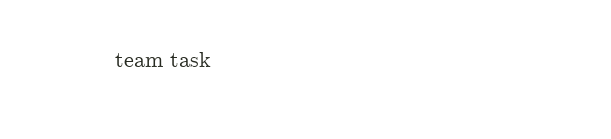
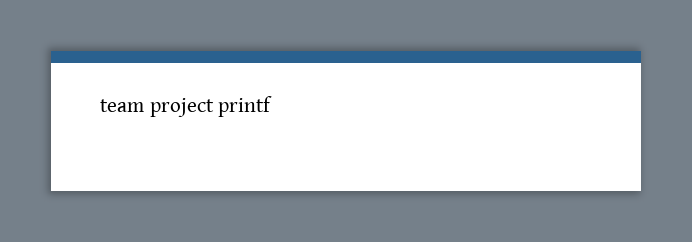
- team task
+ team project printf

